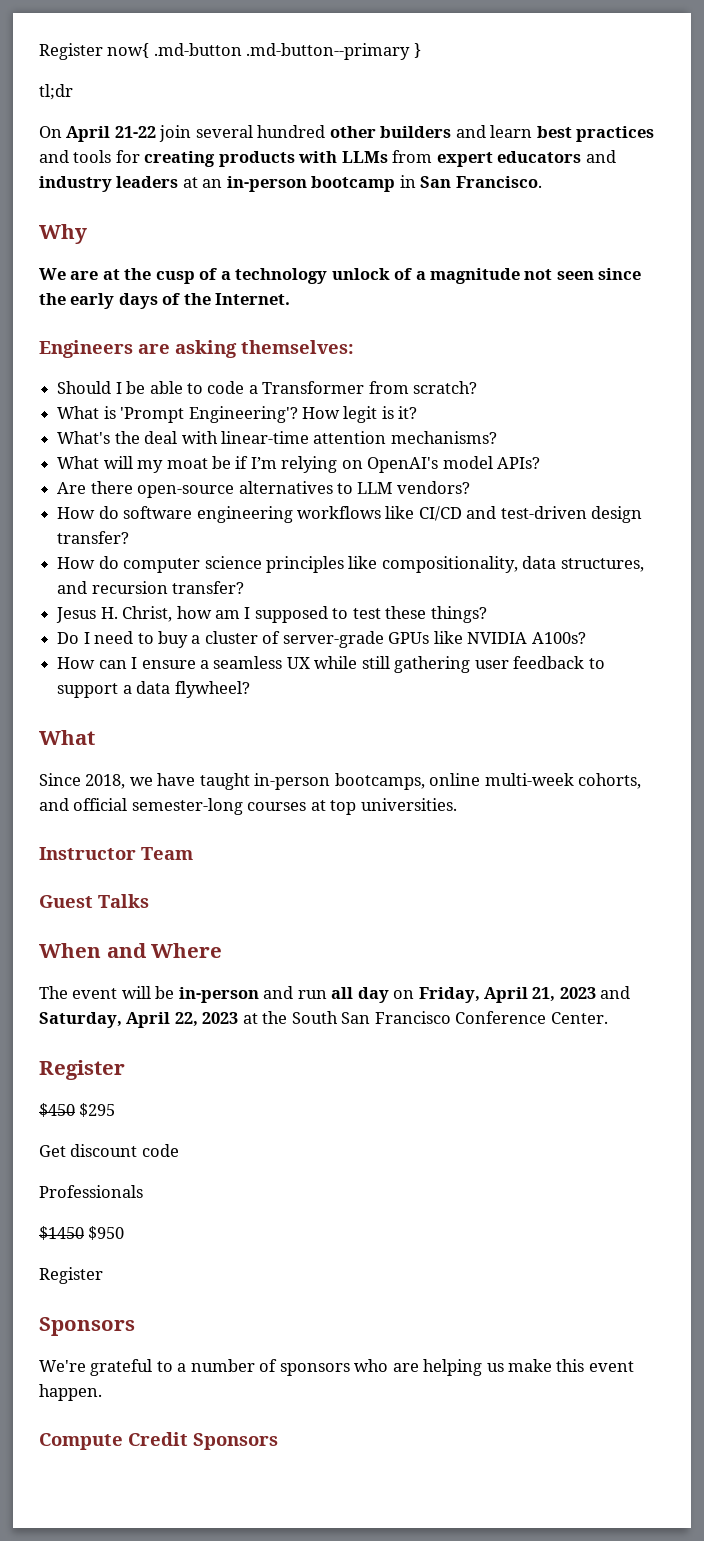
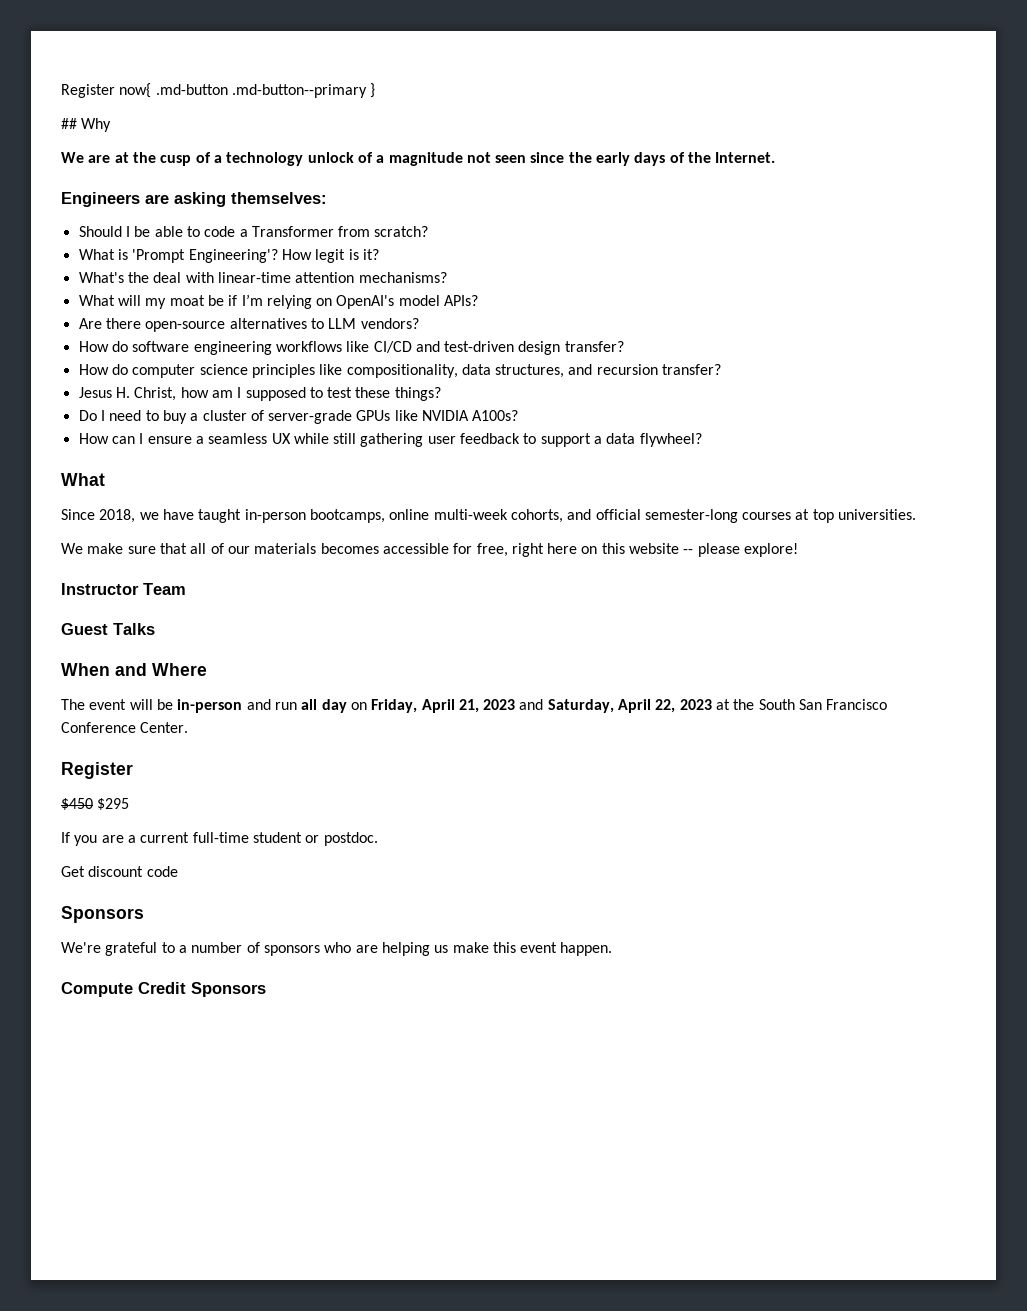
- tl;dr
- On April 21-22 join several hundred other builders and learn best practices and tools for creating products with LLMs from expert educators and industry leaders at an in-person bootcamp in San Francisco.
- Why
+ ## Why
+ We make sure that all of our materials becomes accessible for free, right here on this website -- please explore!
+ If you are a current full-time student or postdoc.
- Professionals
- $1450 $950
- Register

